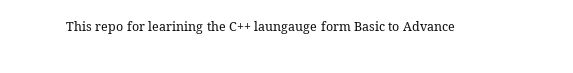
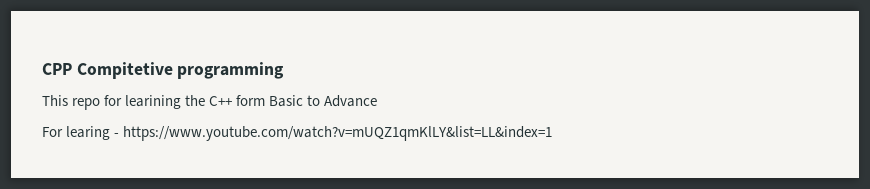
+ CPP Compitetive programming
- This repo for learining the C++ laungauge form Basic to Advance
+ This repo for learining the C++ form Basic to Advance
+ For learing - https://www.youtube.com/watch?v=mUQZ1qmKlLY&list=LL&index=1

